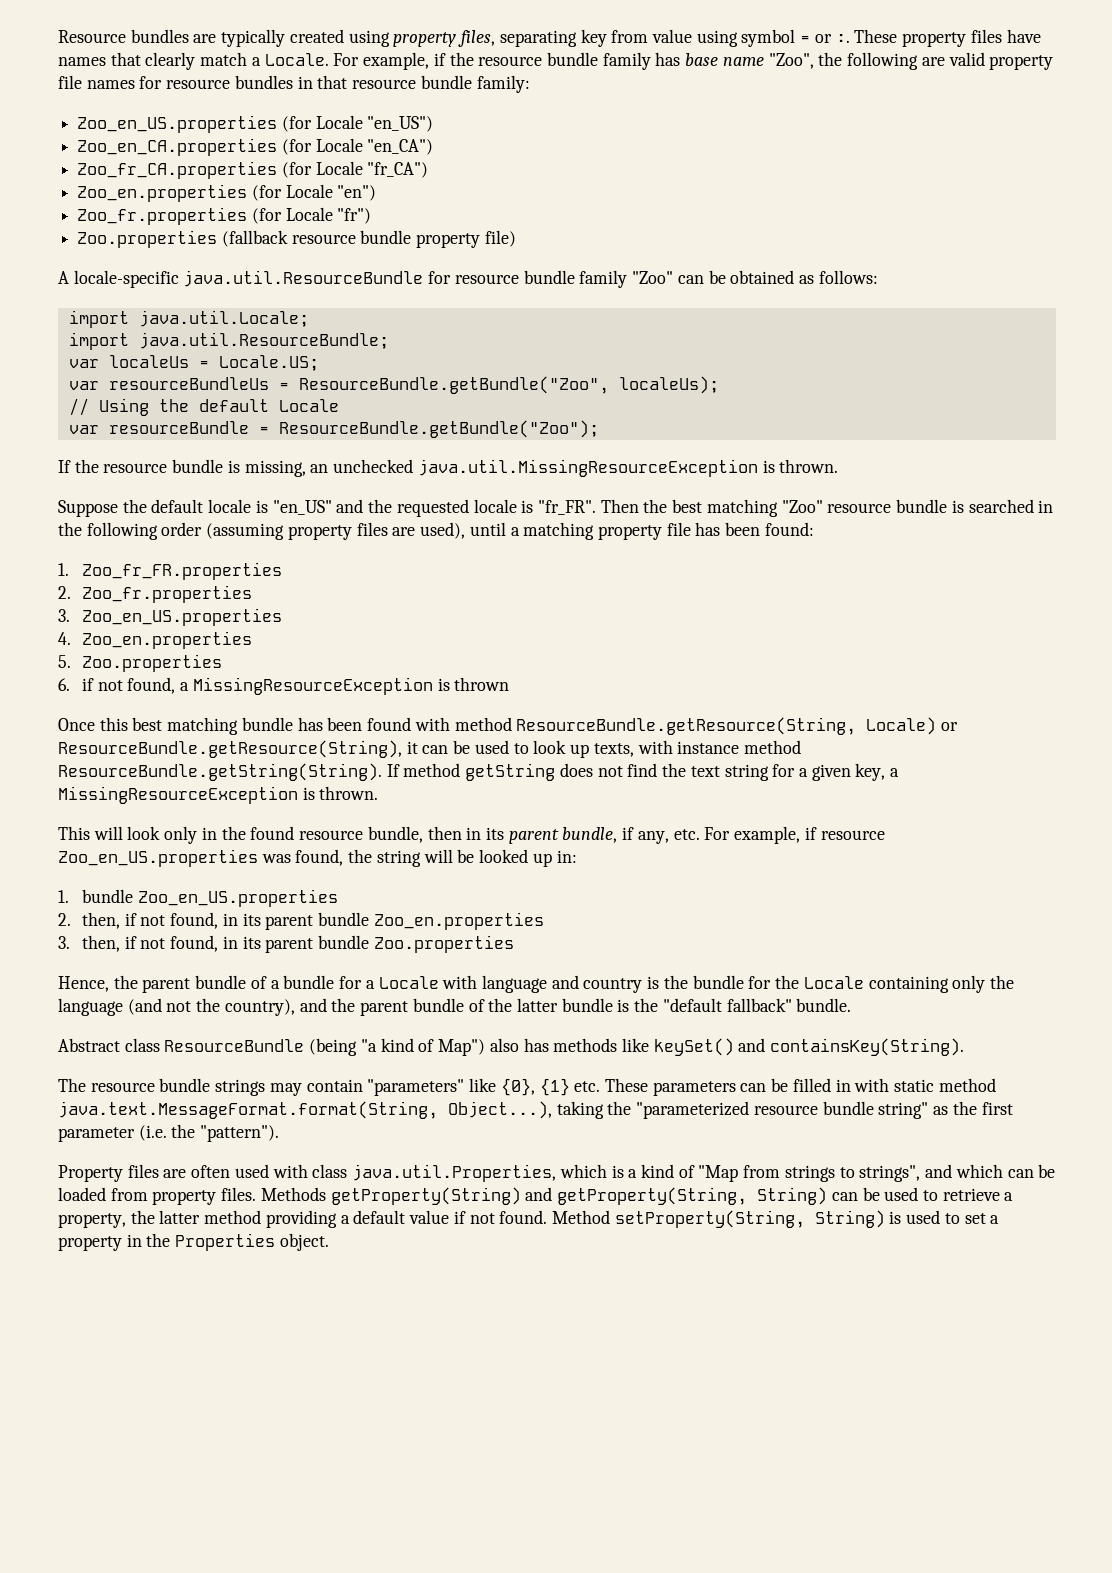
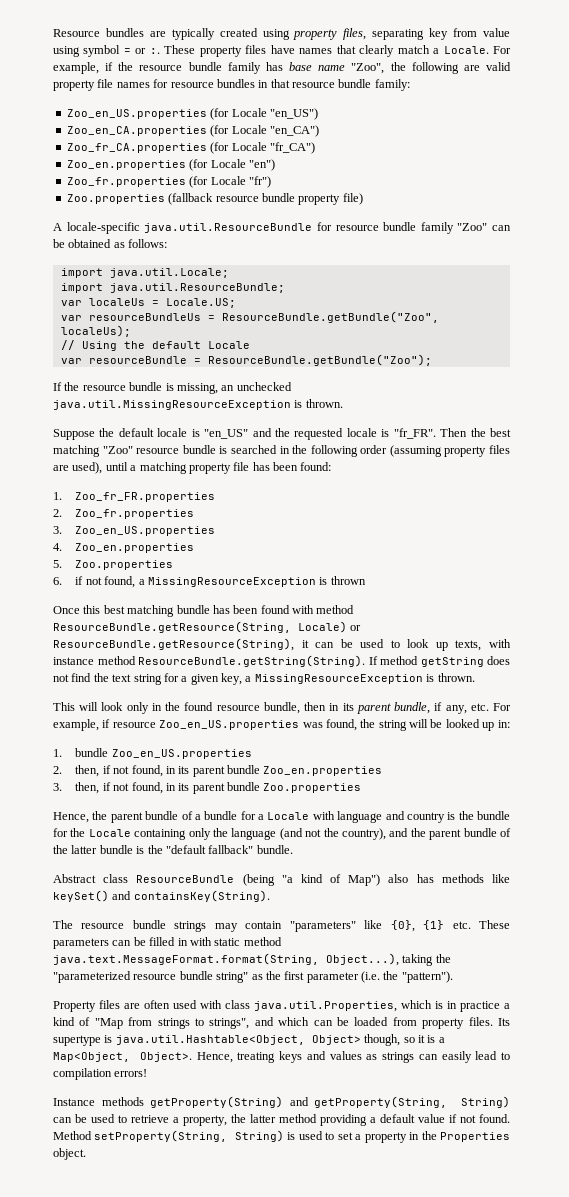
- Property files are often used with class java.util.Properties, which is a kind of "Map from strings to strings", and which can be loaded from property files.
+ Property files are often used with class java.util.Properties, which is in practice a kind of "Map from strings to strings", and which can be loaded from property files.
- Methods getProperty(String) and getProperty(String, String) can be used to retrieve a property, the latter method providing a default value if not found.
+ Its supertype is java.util.Hashtable<Object, Object> though, so it is a Map<Object, Object>. Hence, treating keys and values as strings can easily lead to compilation errors!
+ Instance methods getProperty(String) and getProperty(String, String) can be used to retrieve a property, the latter method providing a default value if not found.

